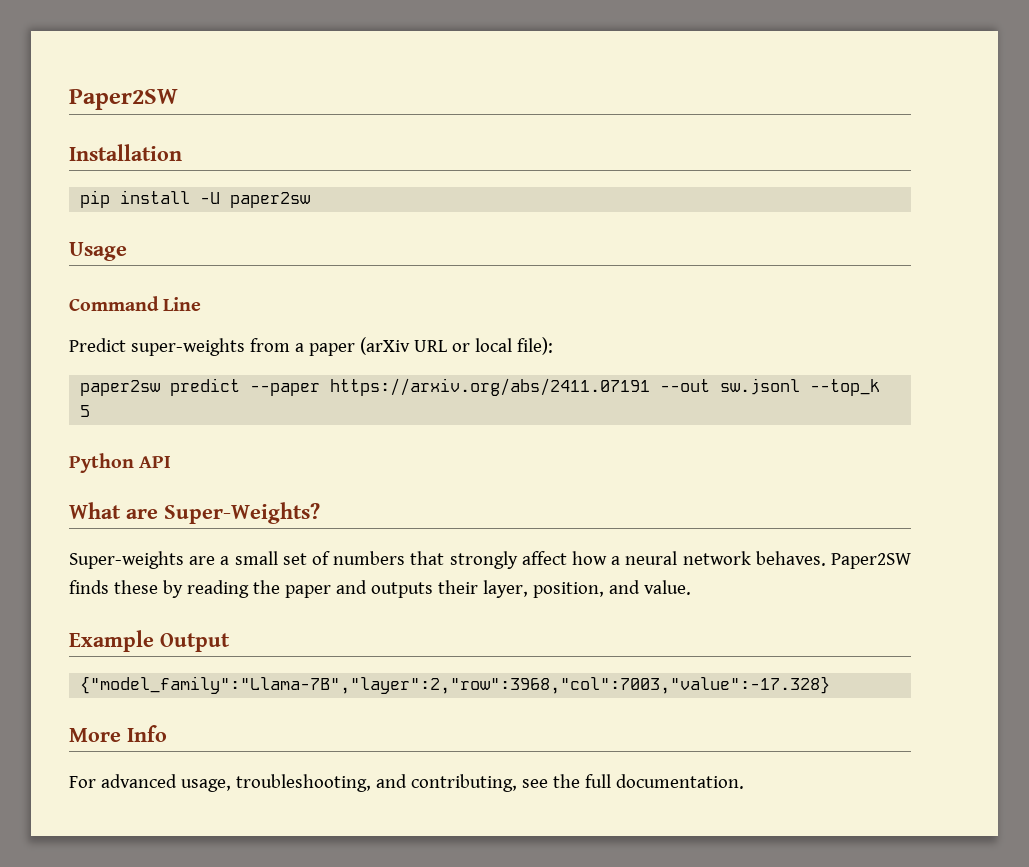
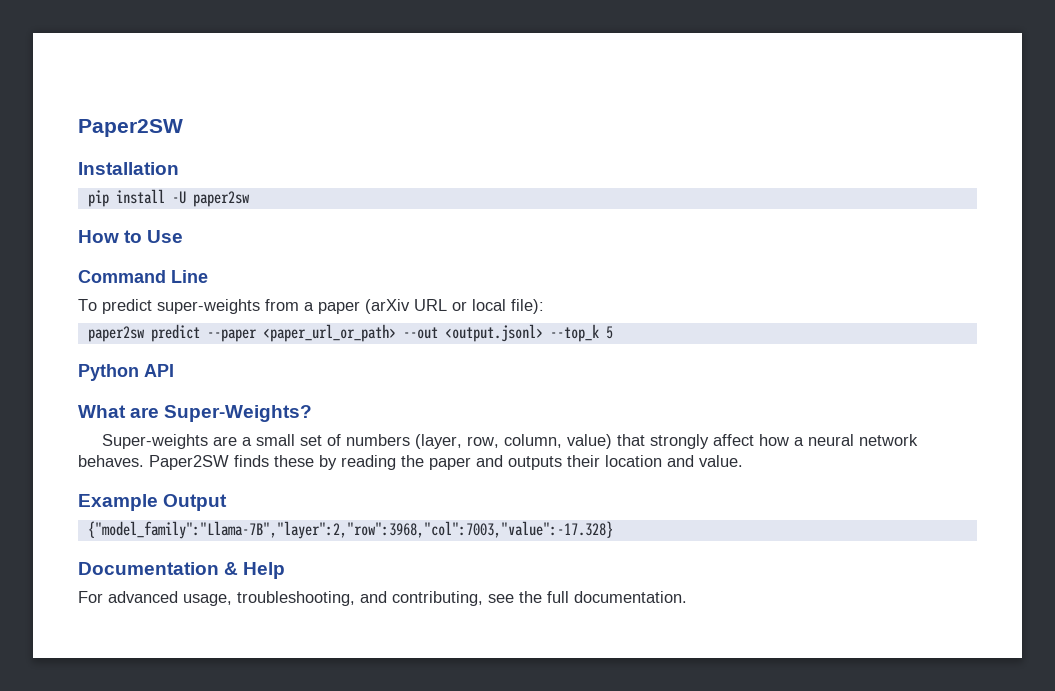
- Usage
+ How to Use
- Predict super-weights from a paper (arXiv URL or local file):
+ To predict super-weights from a paper (arXiv URL or local file):
- paper2sw predict --paper https://arxiv.org/abs/2411.07191 --out sw.jsonl --top_k 5
+ paper2sw predict --paper <paper_url_or_path> --out <output.jsonl> --top_k 5
- Super-weights are a small set of numbers that strongly affect how a neural network behaves.
+ Super-weights are a small set of numbers (layer, row, column, value) that strongly affect how a neural network behaves.
- Paper2SW finds these by reading the paper and outputs their layer, position, and value.
+ Paper2SW finds these by reading the paper and outputs their location and value.
- More Info
+ Documentation & Help

